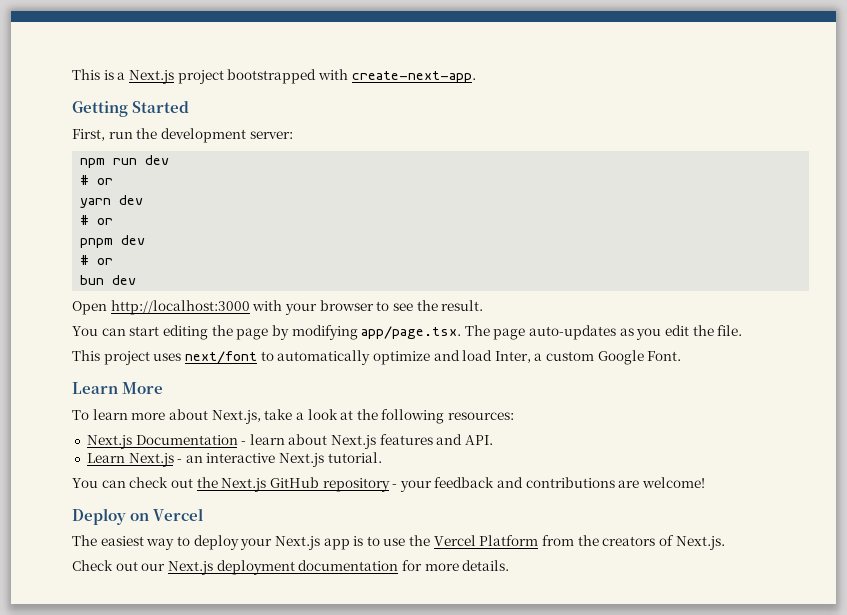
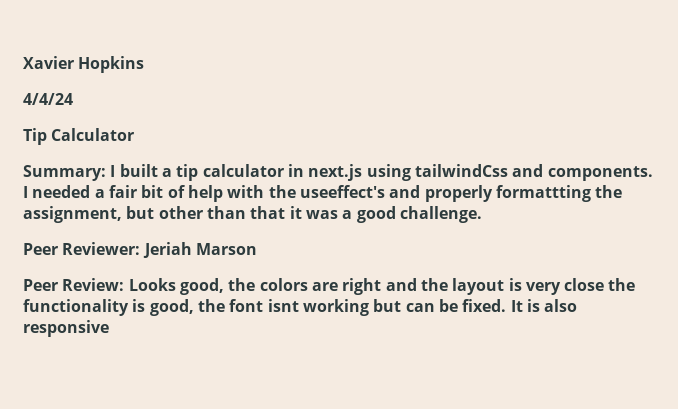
- This is a Next.js project bootstrapped with create-next-app.
- Getting Started
- First, run the development server:
- npm run dev
- # or
- yarn dev
- # or
- pnpm dev
- # or
- bun dev
- Open http://localhost:3000 with your browser to see the result.
- You can start editing the page by modifying app/page.tsx. The page auto-updates as you edit the file.
- This project uses next/font to automatically optimize and load Inter, a custom Google Font.
- Learn More
- To learn more about Next.js, take a look at the following resources:
- Next.js Documentation - learn about Next.js features and API.
- Learn Next.js - an interactive Next.js tutorial.
- You can check out the Next.js GitHub repository - your feedback and contributions are welcome!
- Deploy on Vercel
- The easiest way to deploy your Next.js app is to use the Vercel Platform from the creators of Next.js.
- Check out our Next.js deployment documentation for more details.
+ Xavier Hopkins
+ 4/4/24
+ Tip Calculator
+ Summary: I built a tip calculator in next.js using tailwindCss and components. I needed a fair bit of help with the useeffect's and properly formattting the assignment, but other than that it was a good challenge.
+ Peer Reviewer: Jeriah Marson
+ Peer Review: Looks good, the colors are right and the layout is very close the functionality is good, the font isnt working but can be fixed. It is also responsive

